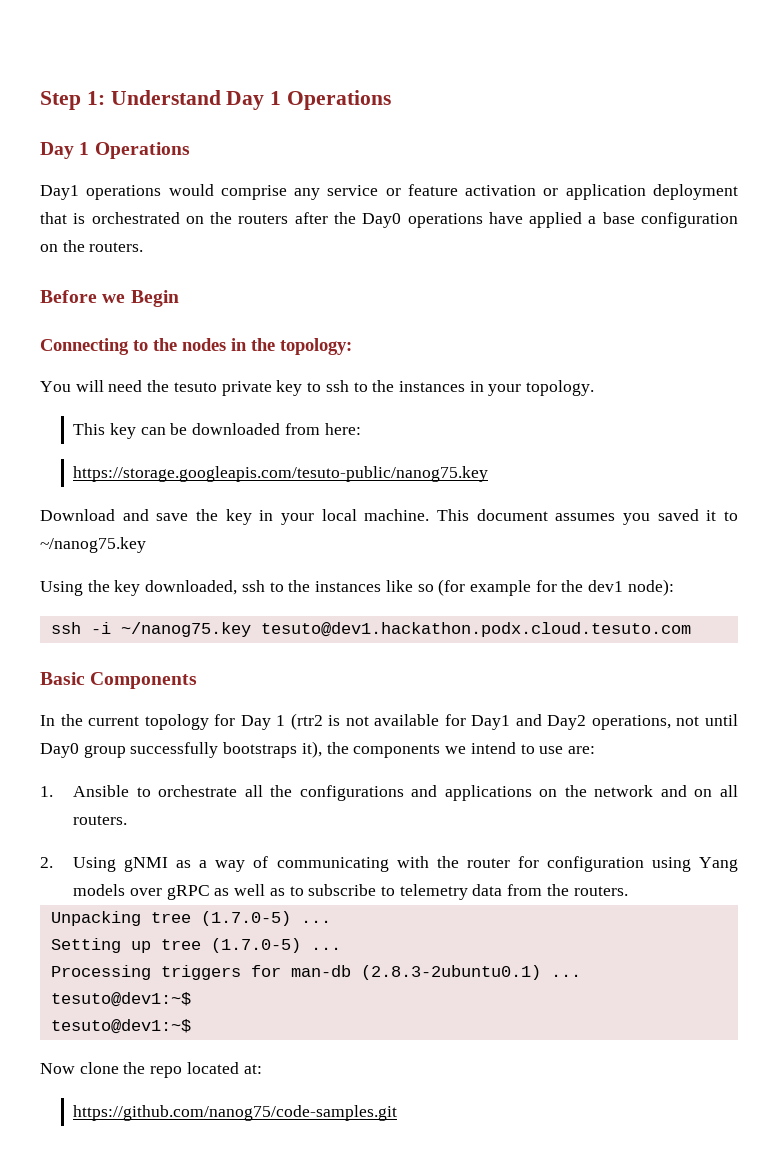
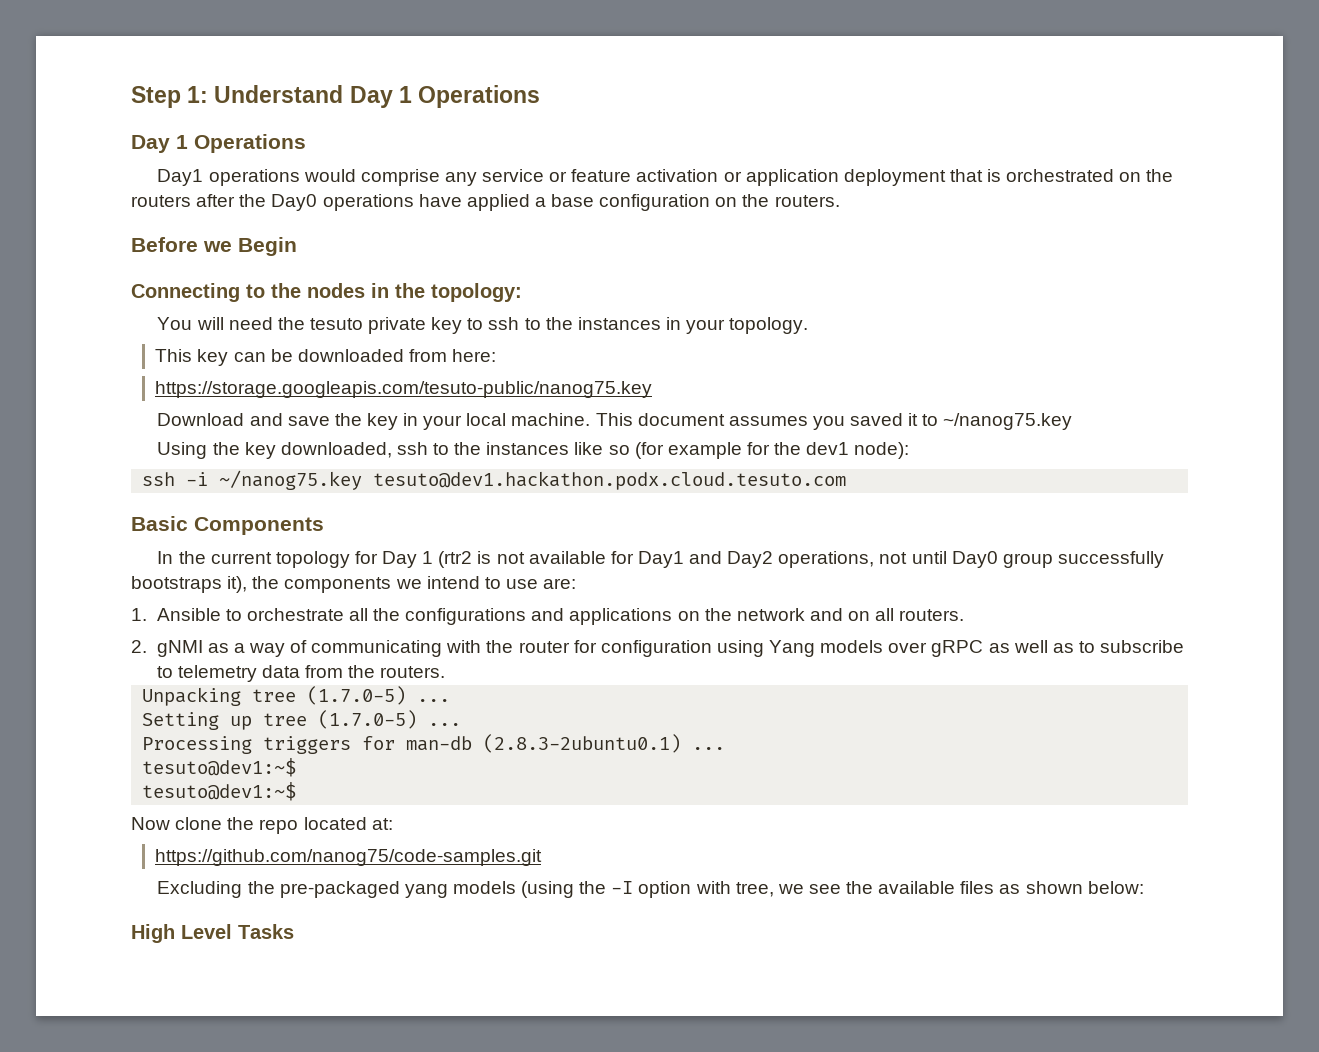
- 2. Using gNMI as a way of communicating with the router for configuration using Yang models over gRPC as well as to subscribe to telemetry data from the routers.
+ 2. gNMI as a way of communicating with the router for configuration using Yang models over gRPC as well as to subscribe to telemetry data from the routers.
+ Excluding the pre-packaged yang models (using the -I option with tree, we see the available files as shown below:
+ High Level Tasks

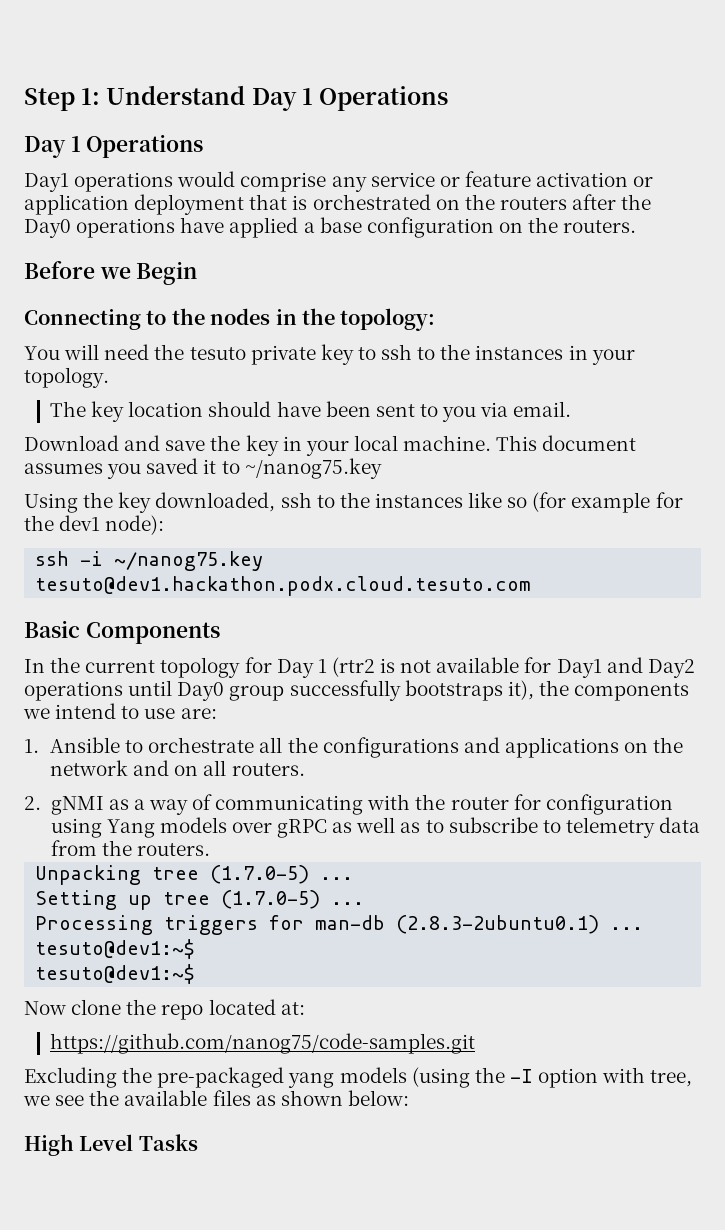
- This key can be downloaded from here:
- https://storage.googleapis.com/tesuto-public/nanog75.key
+ The key location should have been sent to you via email.
- In the current topology for Day 1 (rtr2 is not available for Day1 and Day2 operations, not until Day0 group successfully bootstraps it), the components we intend to use are:
+ In the current topology for Day 1 (rtr2 is not available for Day1 and Day2 operations until Day0 group successfully bootstraps it), the components we intend to use are:

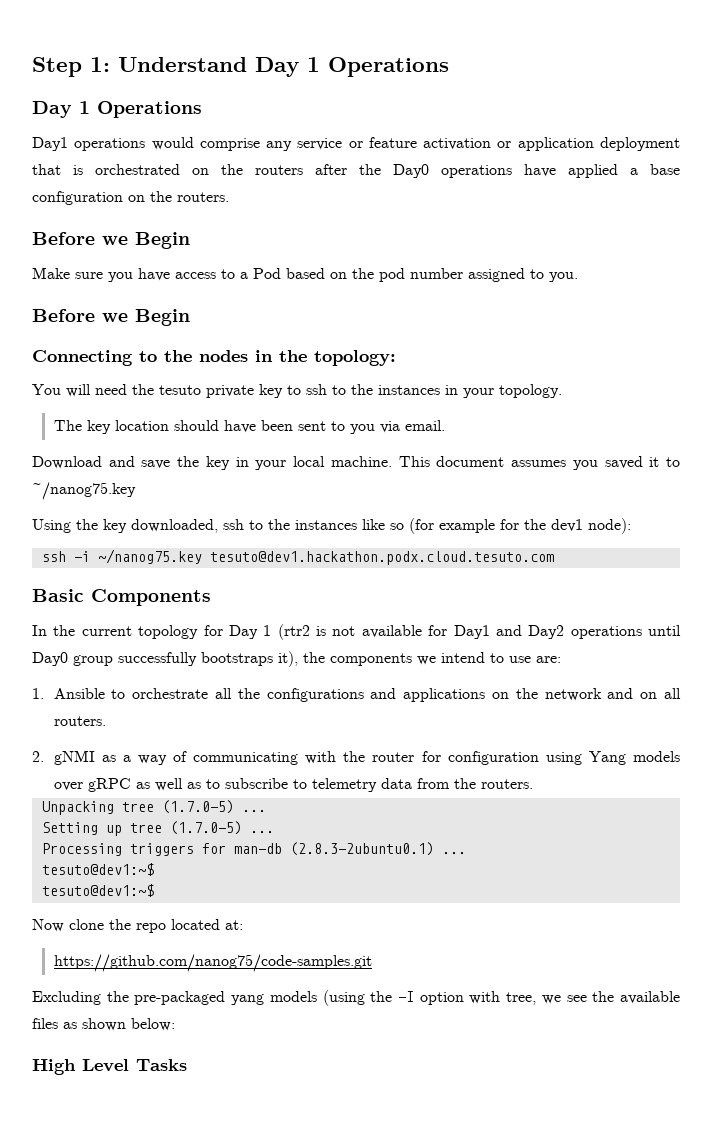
+ Make sure you have access to a Pod based on the pod number assigned to you.
+ Before we Begin

